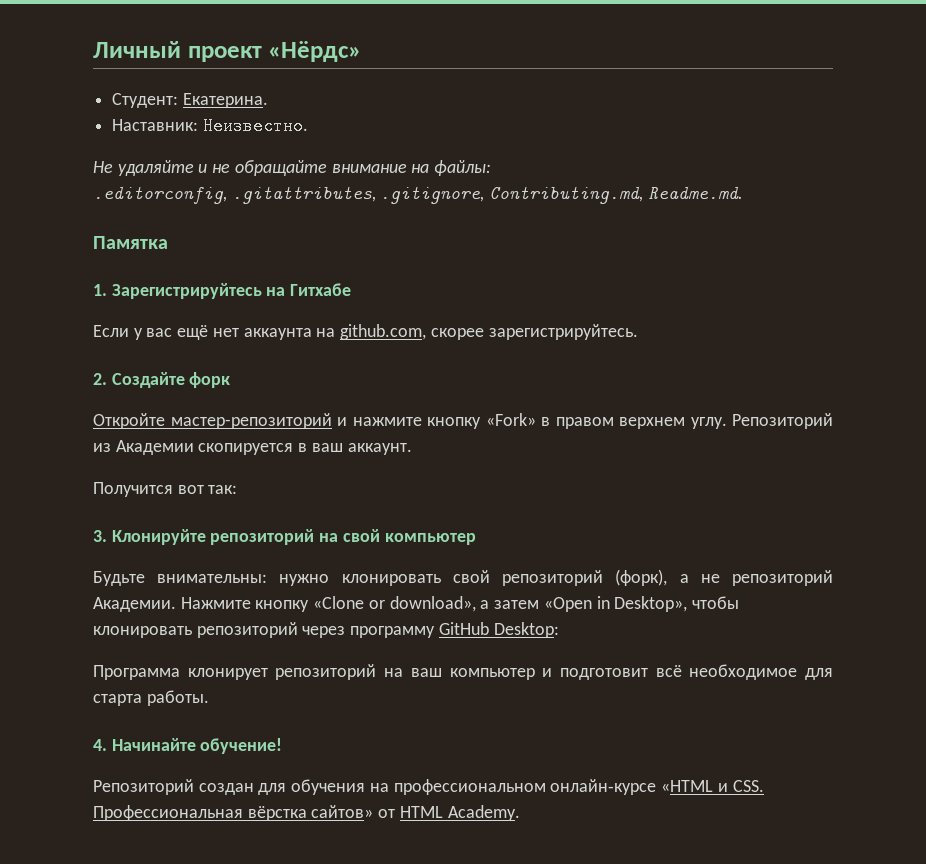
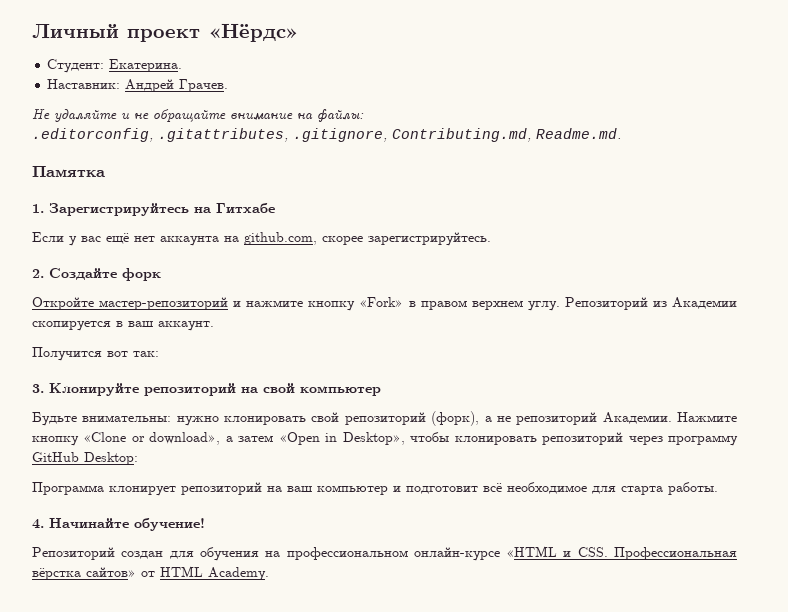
- Наставник: Неизвестно.
+ Наставник: Андрей Грачев.

